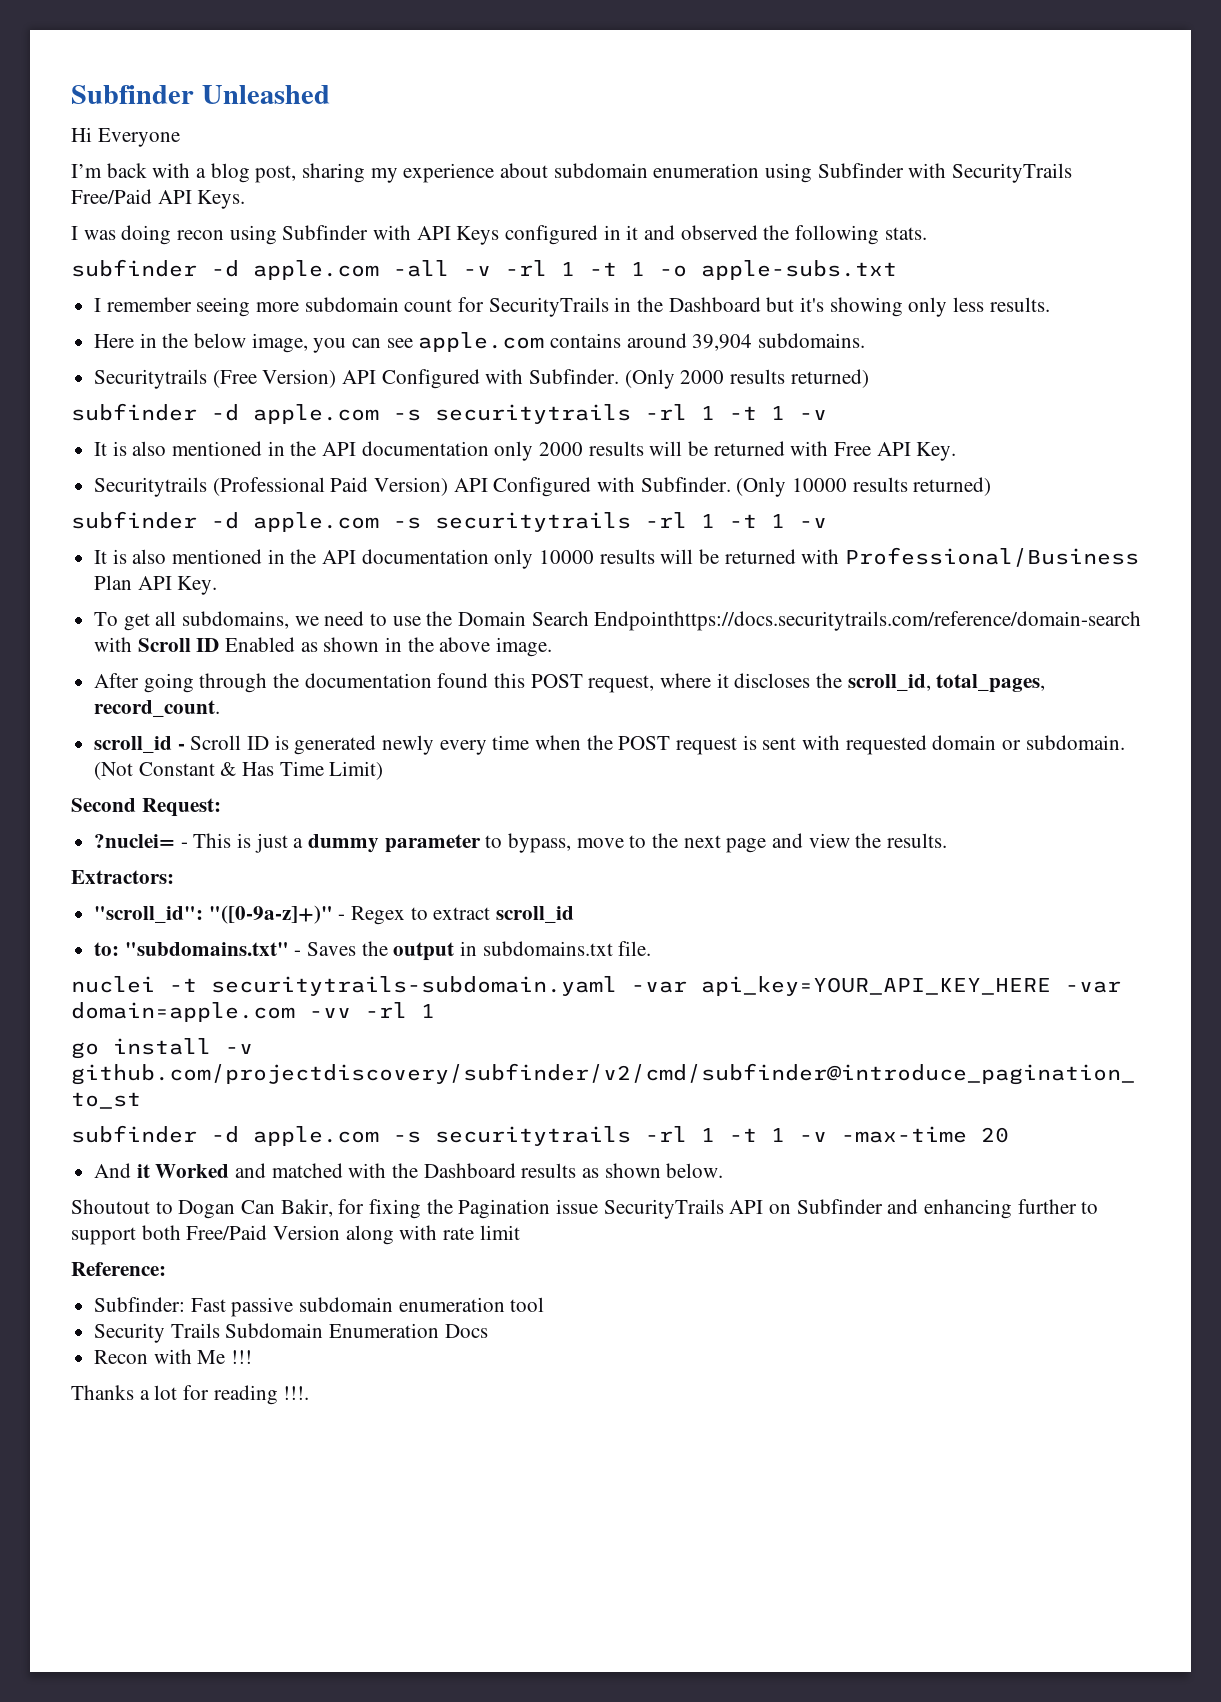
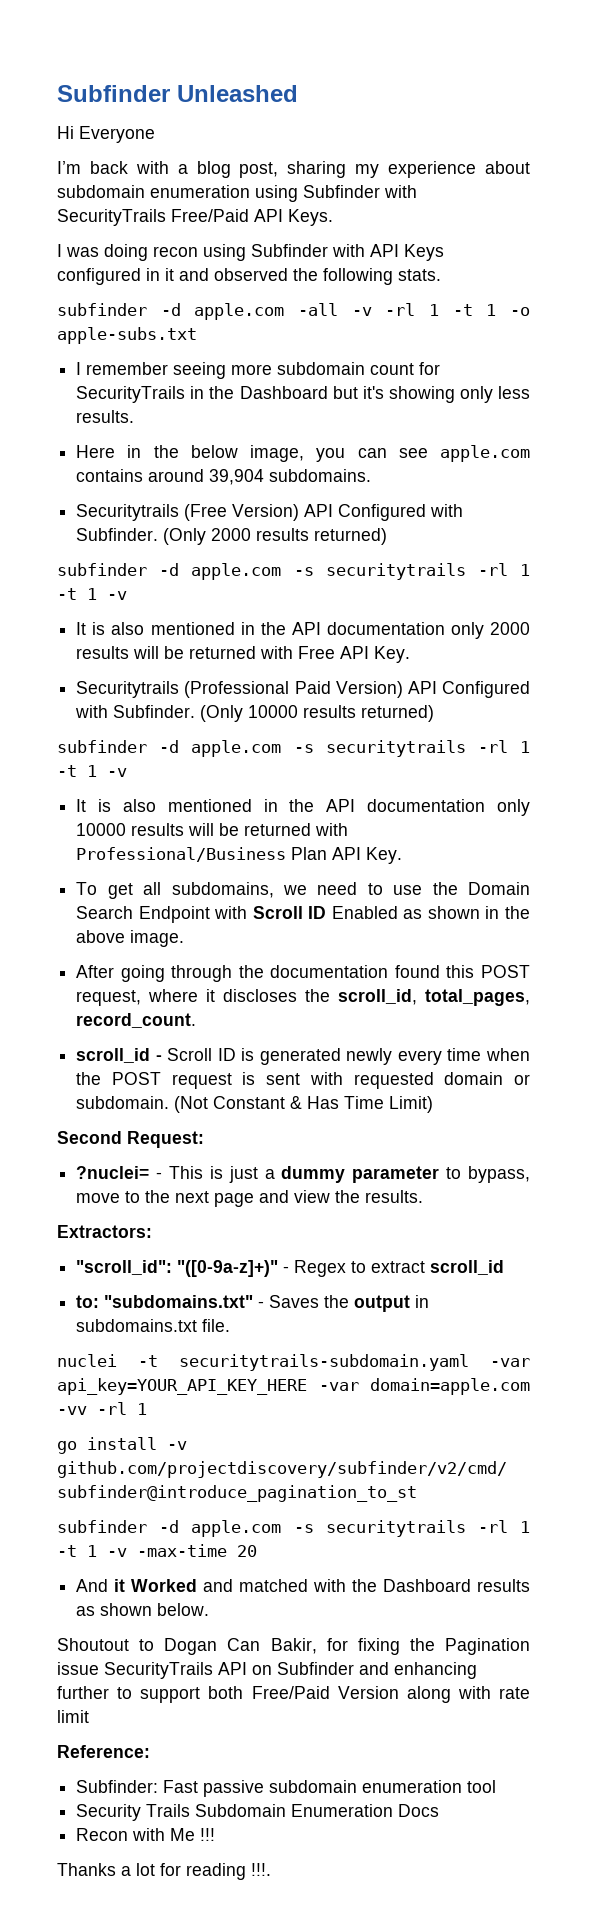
- To get all subdomains, we need to use the Domain Search Endpointhttps://docs.securitytrails.com/reference/domain-search with Scroll ID Enabled as shown in the above image.
+ To get all subdomains, we need to use the Domain Search Endpoint with Scroll ID Enabled as shown in the above image.

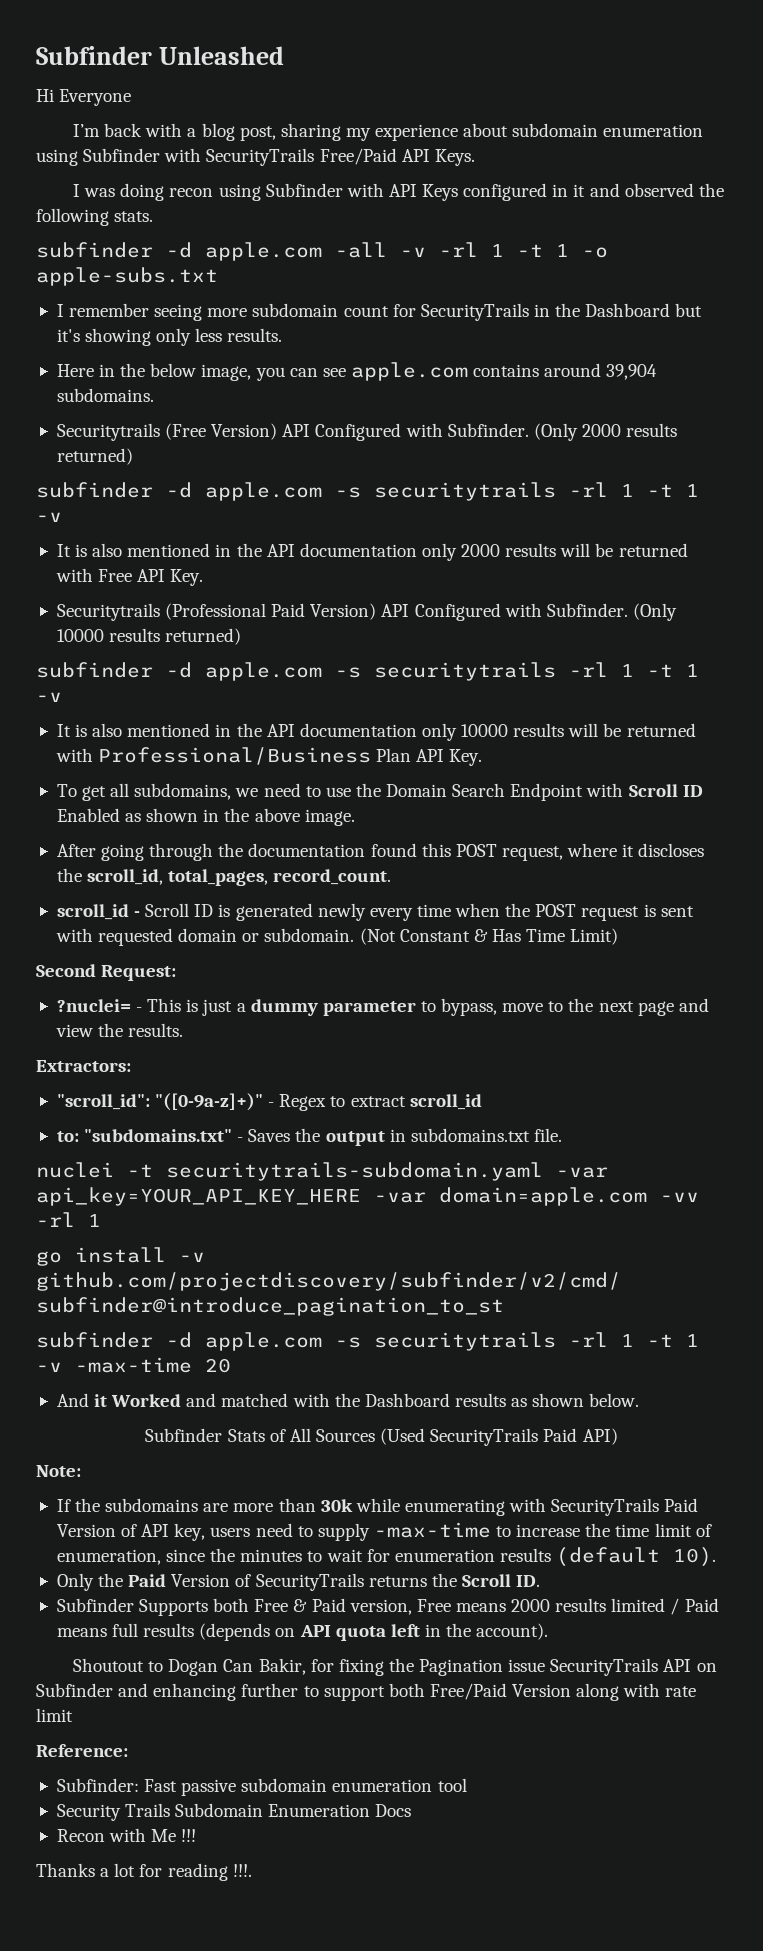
+ Subfinder Stats of All Sources (Used SecurityTrails Paid API)
+ Note:
+ If the subdomains are more than 30k while enumerating with SecurityTrails Paid Version of API key, users need to supply -max-time to increase the time limit of enumeration, since the minutes to wait for enumeration results (default 10).
+ Only the Paid Version of SecurityTrails returns the Scroll ID.
+ Subfinder Supports both Free & Paid version, Free means 2000 results limited / Paid means full results (depends on API quota left in the account).

